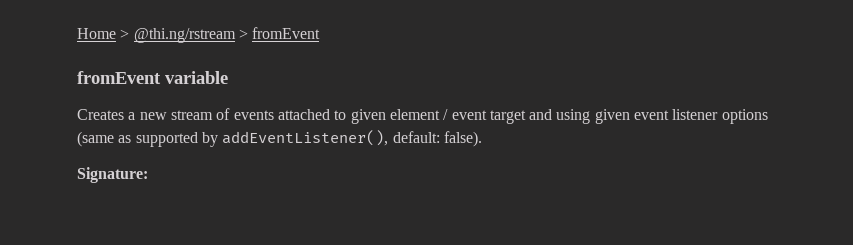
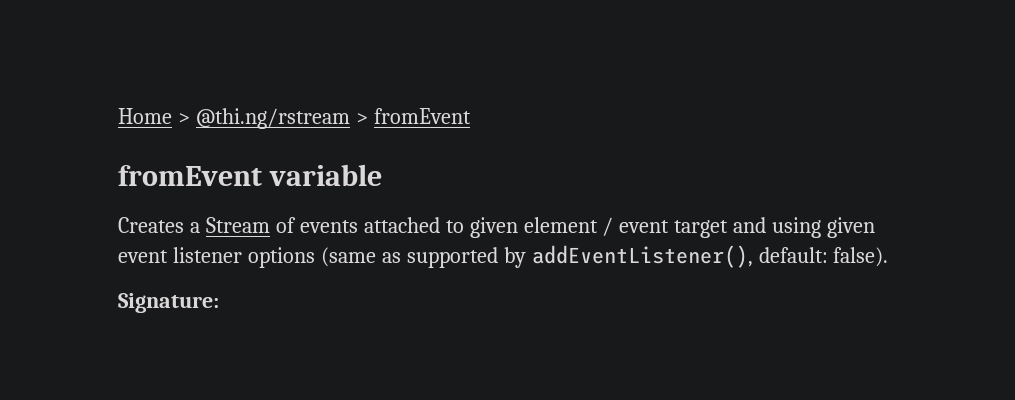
- Creates a new stream of events attached to given element / event target and using given event listener options (same as supported by addEventListener(), default: false).
+ Creates a Stream of events attached to given element / event target and using given event listener options (same as supported by addEventListener(), default: false).

